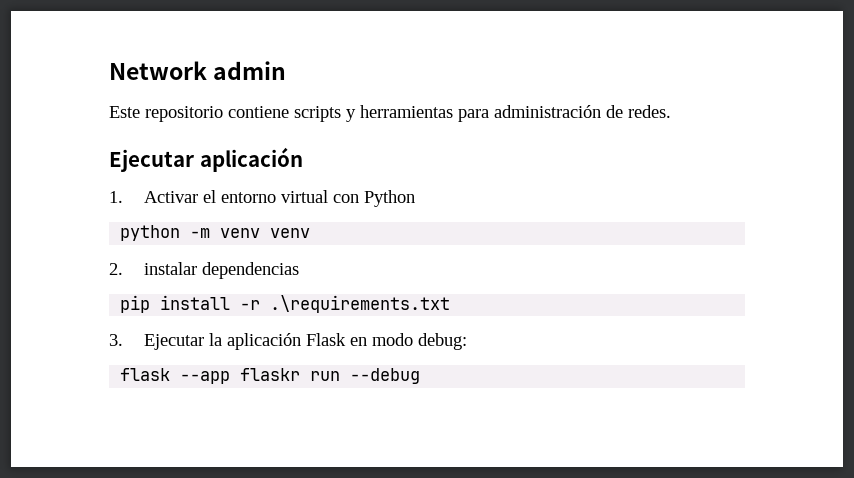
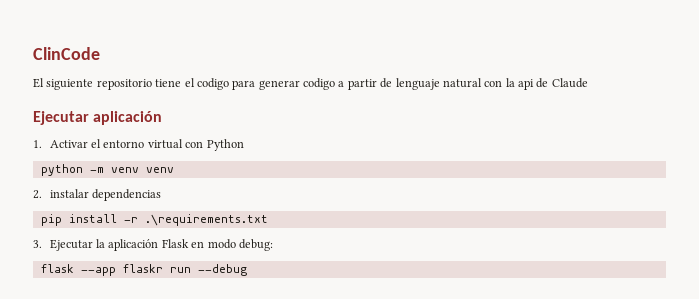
- Network admin
- Este repositorio contiene scripts y herramientas para administración de redes.
+ ClinCode
+ El siguiente repositorio tiene el codigo para generar codigo a partir de lenguaje natural con la api de Claude

